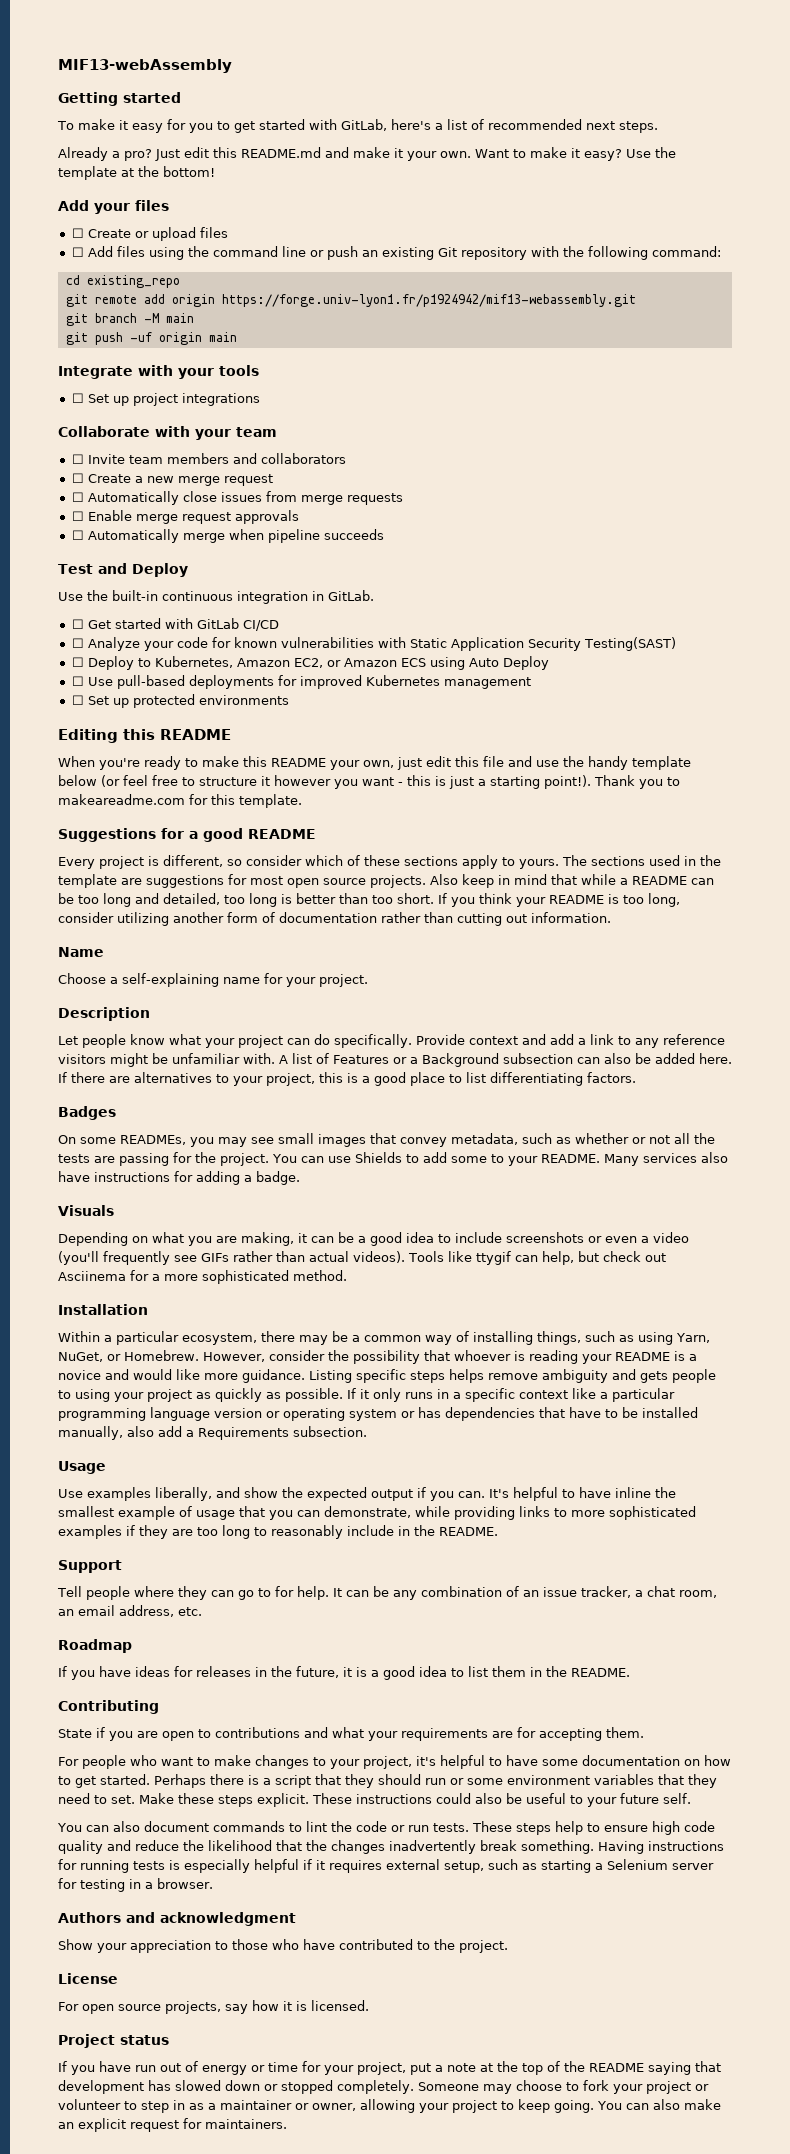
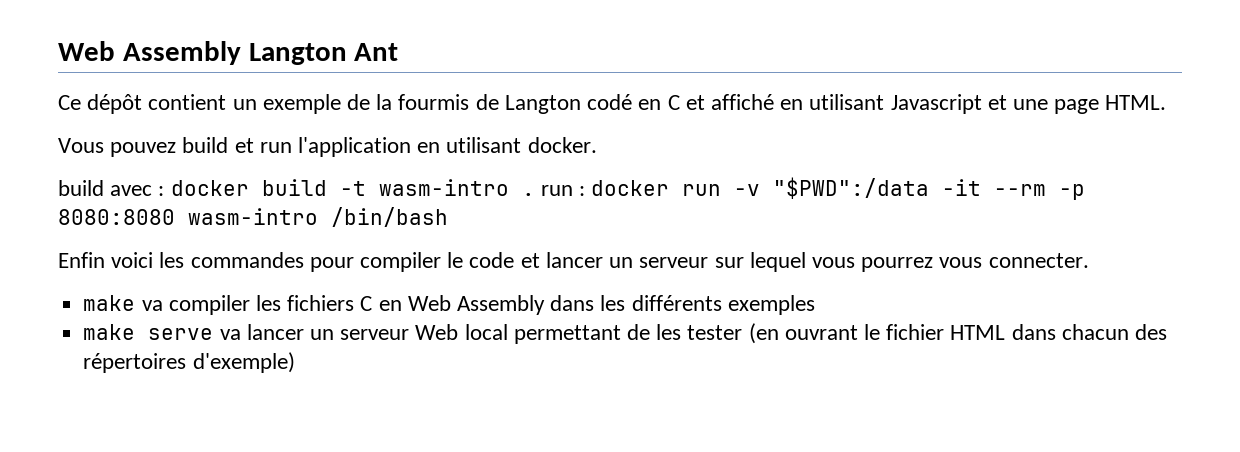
- MIF13-webAssembly
- Getting started
- To make it easy for you to get started with GitLab, here's a list of recommended next steps.
- Already a pro? Just edit this README.md and make it your own. Want to make it easy? Use the template at the bottom!
- Add your files
- ☐ Create or upload files
- ☐ Add files using the command line or push an existing Git repository with the following command:
- cd existing_repo
- git remote add origin https://forge.univ-lyon1.fr/p1924942/mif13-webassembly.git
- git branch -M main
- git push -uf origin main
- Integrate with your tools
- ☐ Set up project integrations
- Collaborate with your team
- ☐ Invite team members and collaborators
- ☐ Create a new merge request
- ☐ Automatically close issues from merge requests
- ☐ Enable merge request approvals
- ☐ Automatically merge when pipeline succeeds
- Test and Deploy
- Use the built-in continuous integration in GitLab.
- ☐ Get started with GitLab CI/CD
- ☐ Analyze your code for known vulnerabilities with Static Application Security Testing(SAST)
- ☐ Deploy to Kubernetes, Amazon EC2, or Amazon ECS using Auto Deploy
- ☐ Use pull-based deployments for improved Kubernetes management
- ☐ Set up protected environments
- Editing this README
- When you're ready to make this README your own, just edit this file and use the handy template below (or feel free to structure it however you want - this is just a starting point!). Thank you to makeareadme.com for this template.
- Suggestions for a good README
- Every project is different, so consider which of these sections apply to yours. The sections used in the template are suggestions for most open source projects. Also keep in mind that while a README can be too long and detailed, too long is better than too short. If you think your README is too long, consider utilizing another form of documentation rather than cutting out information.
- Name
- Choose a self-explaining name for your project.
- Description
- Let people know what your project can do specifically. Provide context and add a link to any reference visitors might be unfamiliar with. A list of Features or a Background subsection can also be added here. If there are alternatives to your project, this is a good place to list differentiating factors.
- Badges
- On some READMEs, you may see small images that convey metadata, such as whether or not all the tests are passing for the project. You can use Shields to add some to your README. Many services also have instructions for adding a badge.
- Visuals
- Depending on what you are making, it can be a good idea to include screenshots or even a video (you'll frequently see GIFs rather than actual videos). Tools like ttygif can help, but check out Asciinema for a more sophisticated method.
- Installation
- Within a particular ecosystem, there may be a common way of installing things, such as using Yarn, NuGet, or Homebrew. However, consider the possibility that whoever is reading your README is a novice and would like more guidance. Listing specific steps helps remove ambiguity and gets people to using your project as quickly as possible. If it only runs in a specific context like a particular programming language version or operating system or has dependencies that have to be installed manually, also add a Requirements subsection.
- Usage
- Use examples liberally, and show the expected output if you can. It's helpful to have inline the smallest example of usage that you can demonstrate, while providing links to more sophisticated examples if they are too long to reasonably include in the README.
- Support
- Tell people where they can go to for help. It can be any combination of an issue tracker, a chat room, an email address, etc.
- Roadmap
- If you have ideas for releases in the future, it is a good idea to list them in the README.
- Contributing
- State if you are open to contributions and what your requirements are for accepting them.
- For people who want to make changes to your project, it's helpful to have some documentation on how to get started. Perhaps there is a script that they should run or some environment variables that they need to set. Make these steps explicit. These instructions could also be useful to your future self.
- You can also document commands to lint the code or run tests. These steps help to ensure high code quality and reduce the likelihood that the changes inadvertently break something. Having instructions for running tests is especially helpful if it requires external setup, such as starting a Selenium server for testing in a browser.
- Authors and acknowledgment
- Show your appreciation to those who have contributed to the project.
- License
- For open source projects, say how it is licensed.
- Project status
- If you have run out of energy or time for your project, put a note at the top of the README saying that development has slowed down or stopped completely. Someone may choose to fork your project or volunteer to step in as a maintainer or owner, allowing your project to keep going. You can also make an explicit request for maintainers.
+ Web Assembly Langton Ant
+ Ce dépôt contient un exemple de la fourmis de Langton codé en C et affiché en utilisant Javascript et une page HTML.
+ Vous pouvez build et run l'application en utilisant docker.
+ build avec : docker build -t wasm-intro . run : docker run -v "$PWD":/data -it --rm -p 8080:8080 wasm-intro /bin/bash
+ Enfin voici les commandes pour compiler le code et lancer un serveur sur lequel vous pourrez vous connecter.
+ make va compiler les fichiers C en Web Assembly dans les différents exemples
+ make serve va lancer un serveur Web local permettant de les tester (en ouvrant le fichier HTML dans chacun des répertoires d'exemple)

